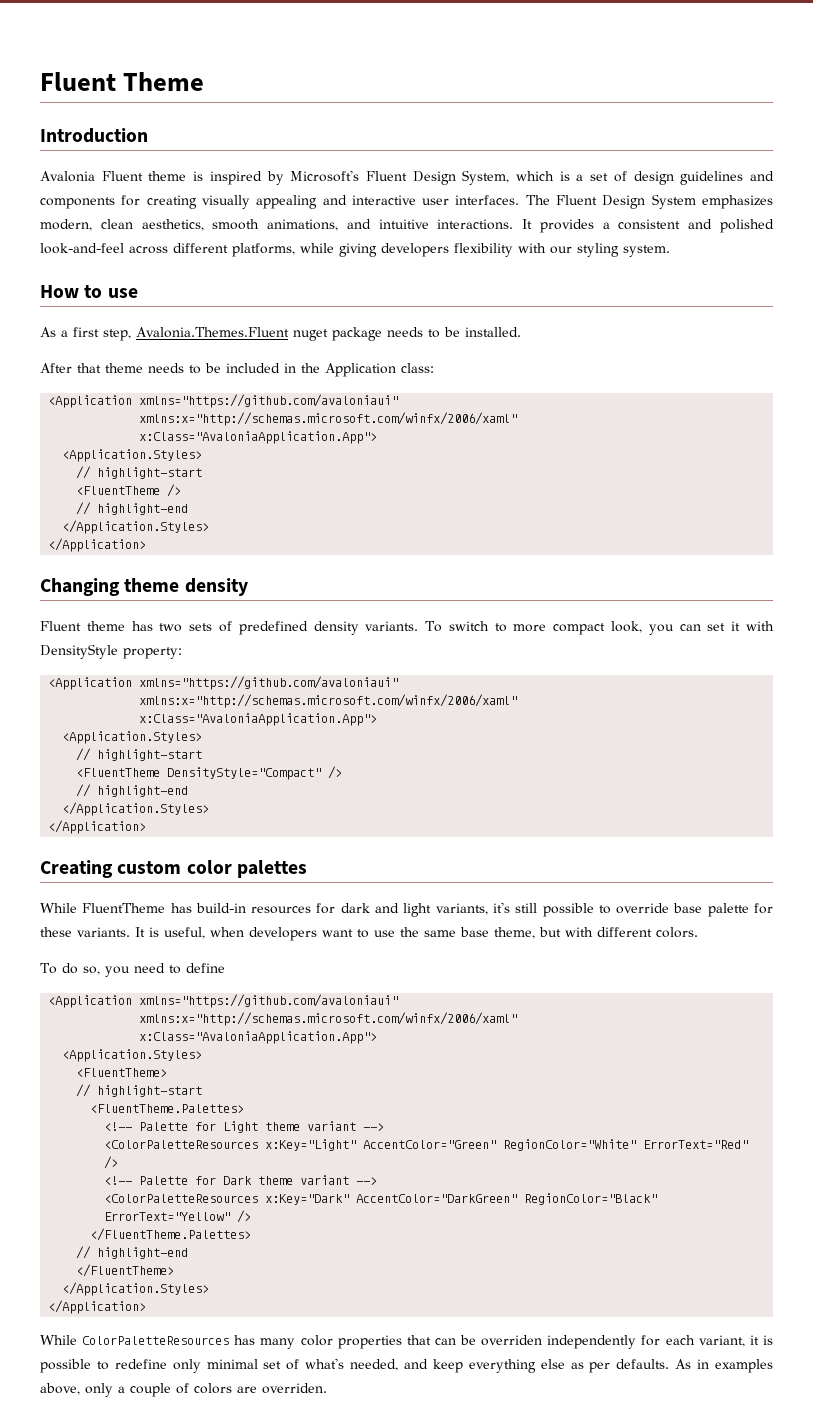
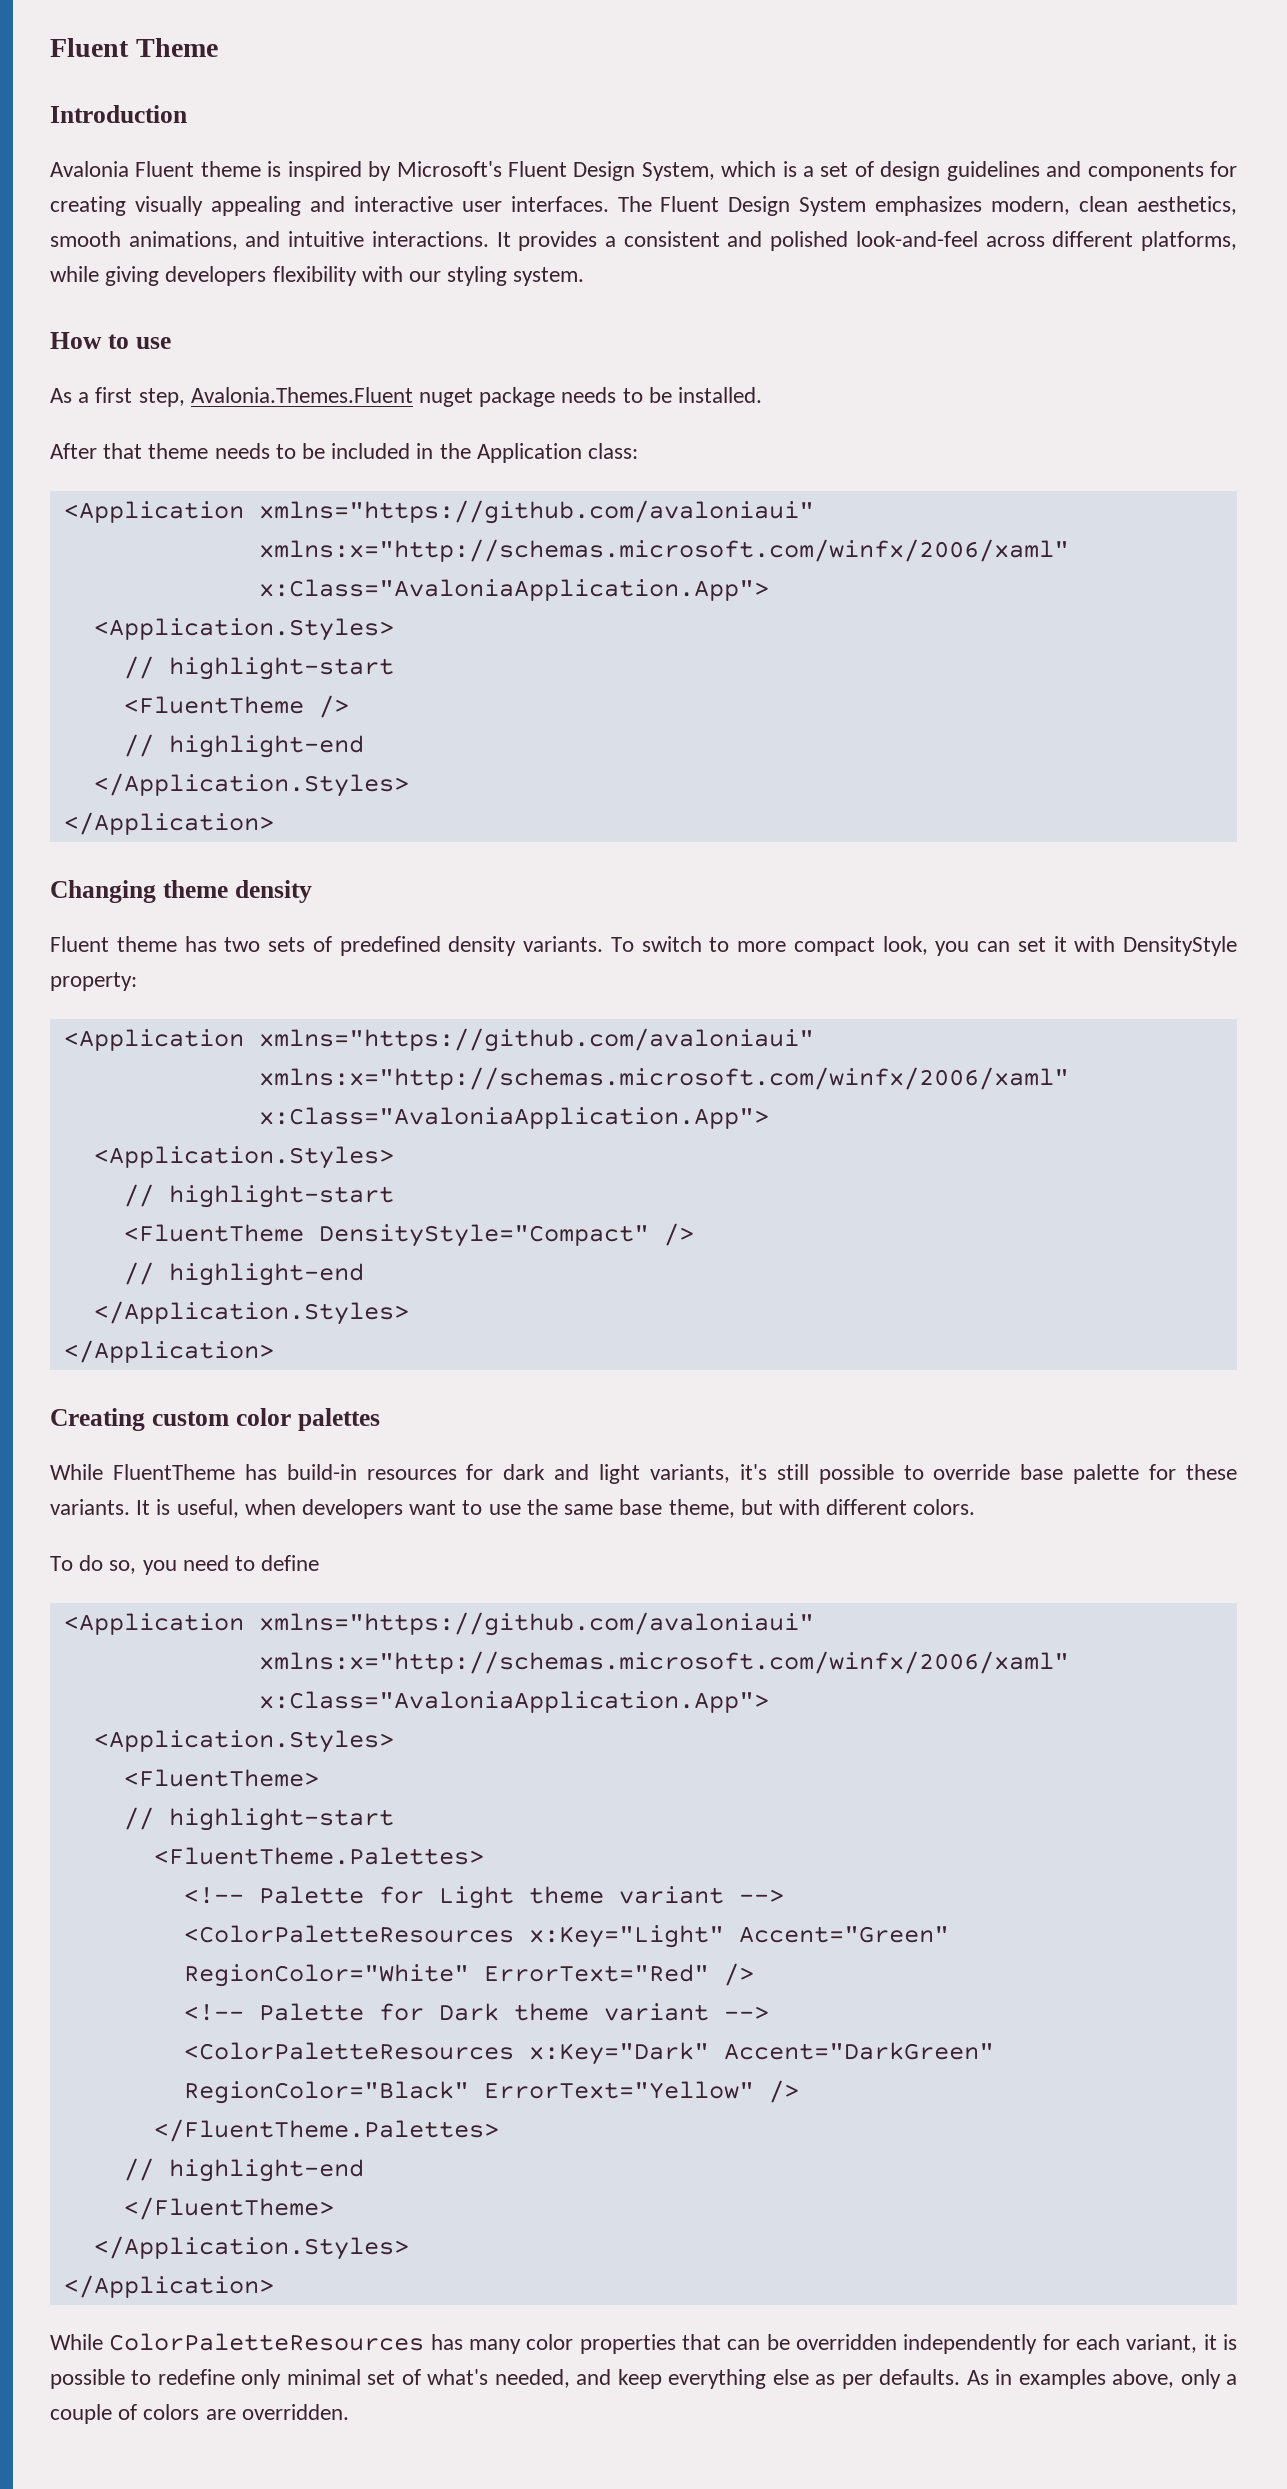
- <ColorPaletteResources x:Key="Light" AccentColor="Green" RegionColor="White" ErrorText="Red" />
+ <ColorPaletteResources x:Key="Light" Accent="Green" RegionColor="White" ErrorText="Red" />
- <ColorPaletteResources x:Key="Dark" AccentColor="DarkGreen" RegionColor="Black" ErrorText="Yellow" />
+ <ColorPaletteResources x:Key="Dark" Accent="DarkGreen" RegionColor="Black" ErrorText="Yellow" />
- While ColorPaletteResources has many color properties that can be overriden independently for each variant, it is possible to redefine only minimal set of what's needed, and keep everything else as per defaults.
+ While ColorPaletteResources has many color properties that can be overridden independently for each variant, it is possible to redefine only minimal set of what's needed, and keep everything else as per defaults.
- As in examples above, only a couple of colors are overriden.
+ As in examples above, only a couple of colors are overridden.

